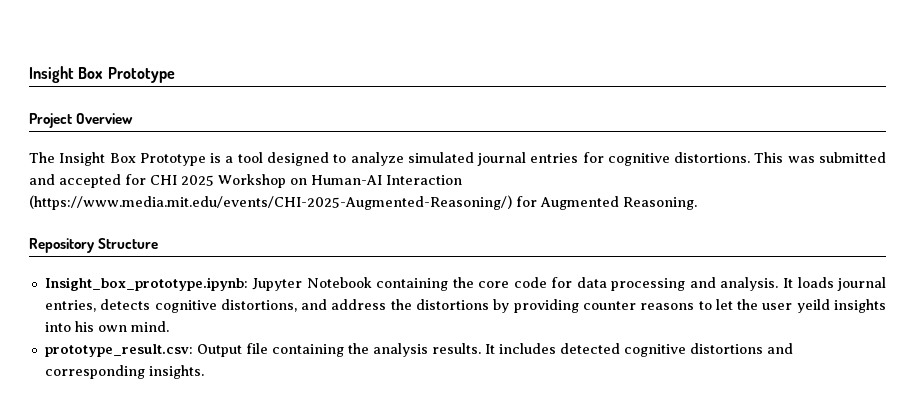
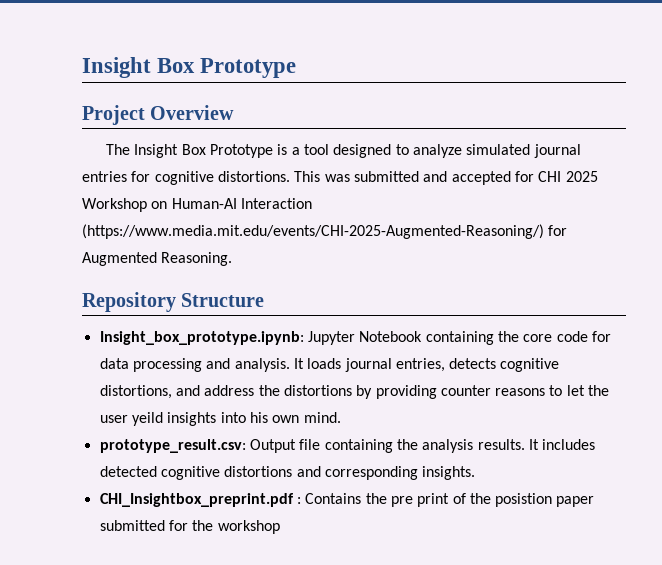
+ CHI_Insightbox_preprint.pdf : Contains the pre print of the posistion paper submitted for the workshop

